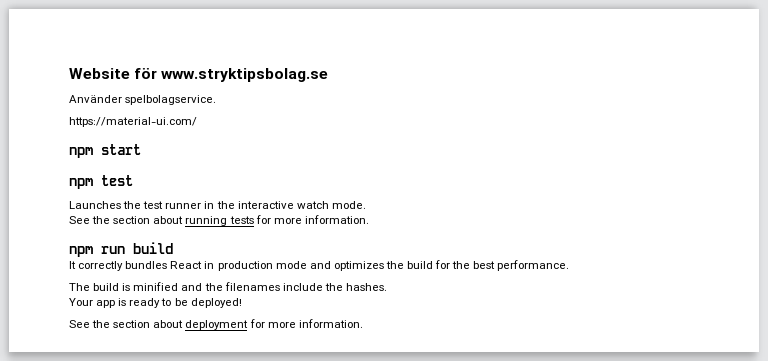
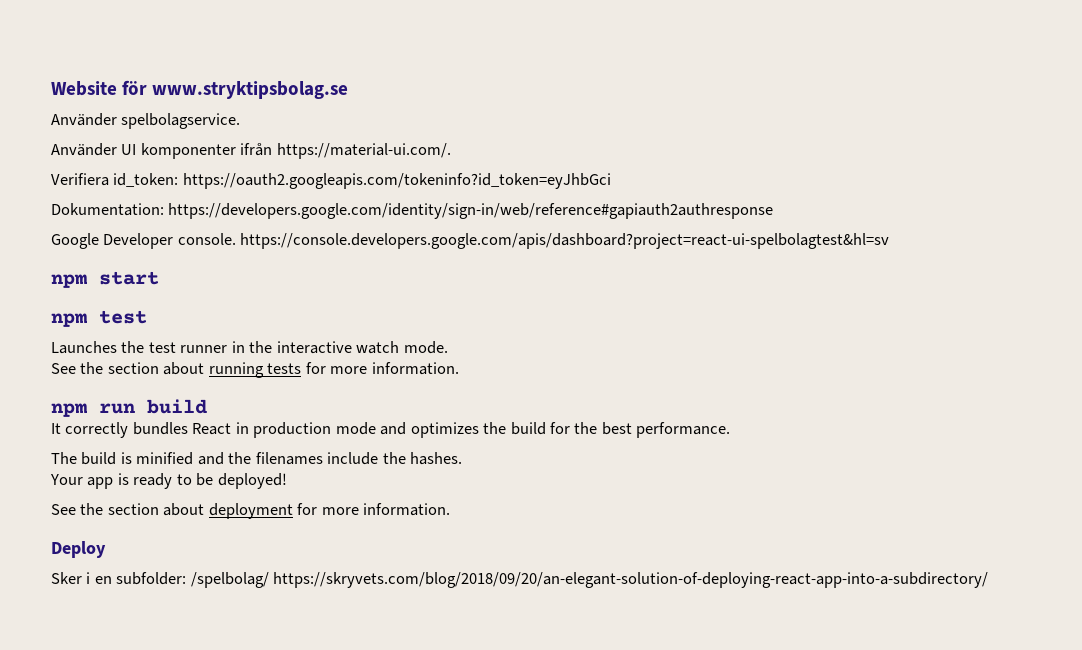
- https://material-ui.com/
+ Använder UI komponenter ifrån https://material-ui.com/.
+ Verifiera id_token: https://oauth2.googleapis.com/tokeninfo?id_token=eyJhbGci
+ Dokumentation: https://developers.google.com/identity/sign-in/web/reference#gapiauth2authresponse
+ Google Developer console. https://console.developers.google.com/apis/dashboard?project=react-ui-spelbolagtest&hl=sv
+ Deploy
+ Sker i en subfolder: /spelbolag/ https://skryvets.com/blog/2018/09/20/an-elegant-solution-of-deploying-react-app-into-a-subdirectory/

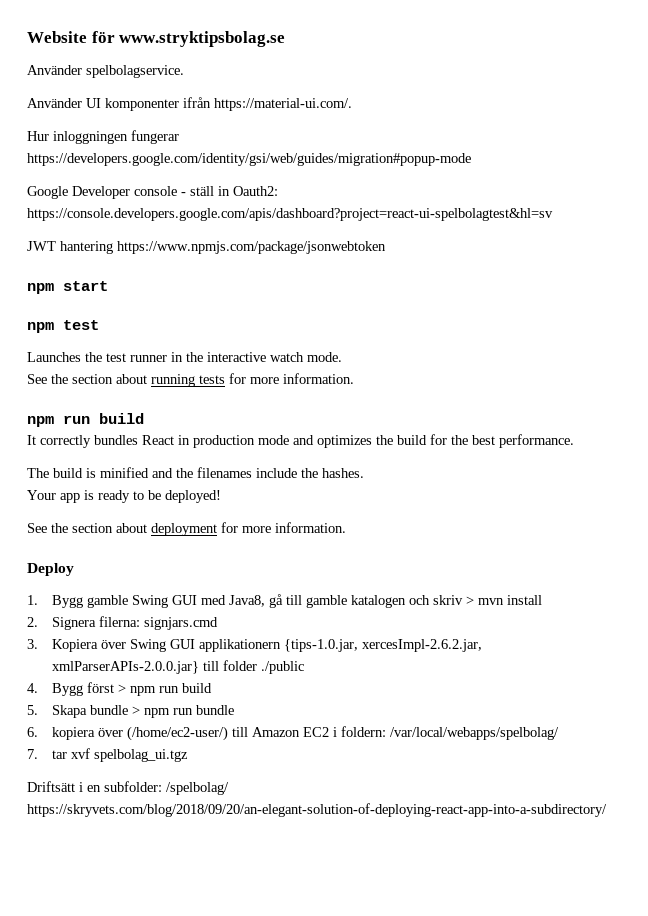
- Verifiera id_token: https://oauth2.googleapis.com/tokeninfo?id_token=eyJhbGci
- Dokumentation: https://developers.google.com/identity/sign-in/web/reference#gapiauth2authresponse
- Google Developer console. https://console.developers.google.com/apis/dashboard?project=react-ui-spelbolagtest&hl=sv
+ Hur inloggningen fungerar https://developers.google.com/identity/gsi/web/guides/migration#popup-mode
+ Google Developer console - ställ in Oauth2: https://console.developers.google.com/apis/dashboard?project=react-ui-spelbolagtest&hl=sv
+ JWT hantering https://www.npmjs.com/package/jsonwebtoken
- Sker i en subfolder: /spelbolag/ https://skryvets.com/blog/2018/09/20/an-elegant-solution-of-deploying-react-app-into-a-subdirectory/
+ 1. Bygg gamble Swing GUI med Java8, gå till gamble katalogen och skriv > mvn install
+ 2. Signera filerna: signjars.cmd
+ 3. Kopiera över Swing GUI applikationern {tips-1.0.jar, xercesImpl-2.6.2.jar, xmlParserAPIs-2.0.0.jar} till folder ./public
+ 4. Bygg först > npm run build
+ 5. Skapa bundle > npm run bundle
+ 6. kopiera över (/home/ec2-user/) till Amazon EC2 i foldern: /var/local/webapps/spelbolag/
+ 7. tar xvf spelbolag_ui.tgz
+ Driftsätt i en subfolder: /spelbolag/ https://skryvets.com/blog/2018/09/20/an-elegant-solution-of-deploying-react-app-into-a-subdirectory/

